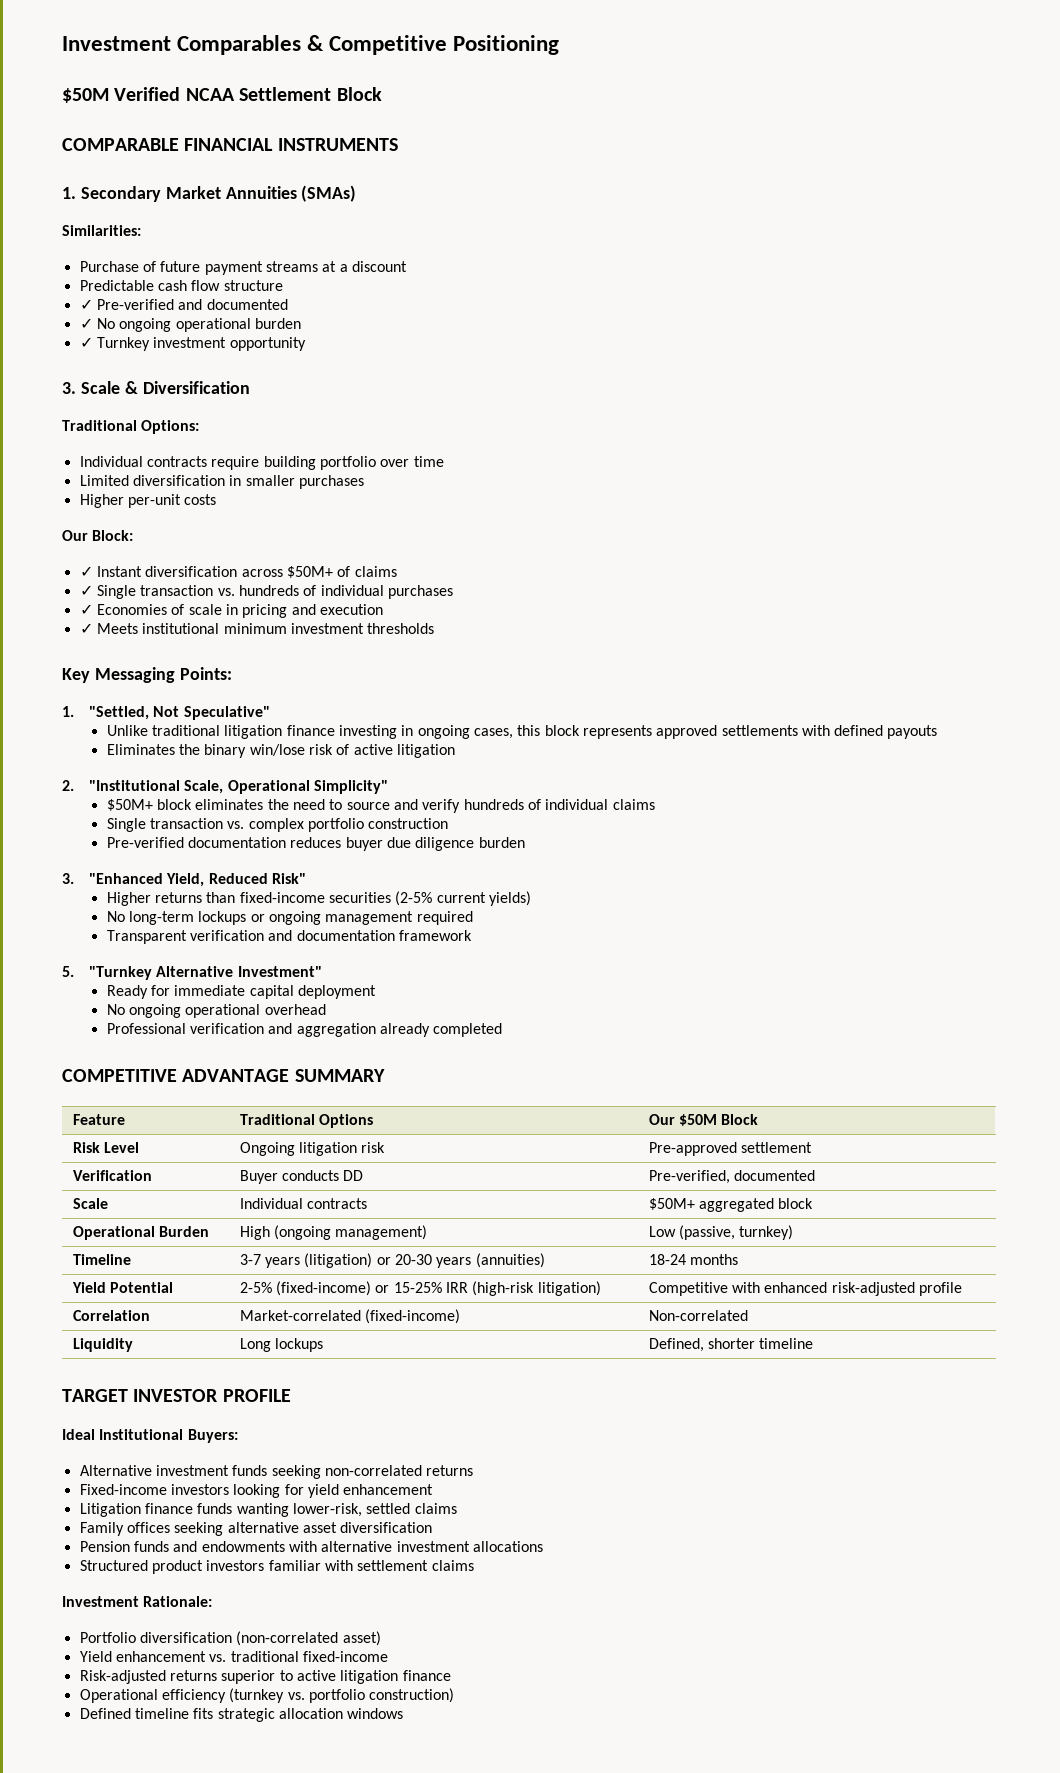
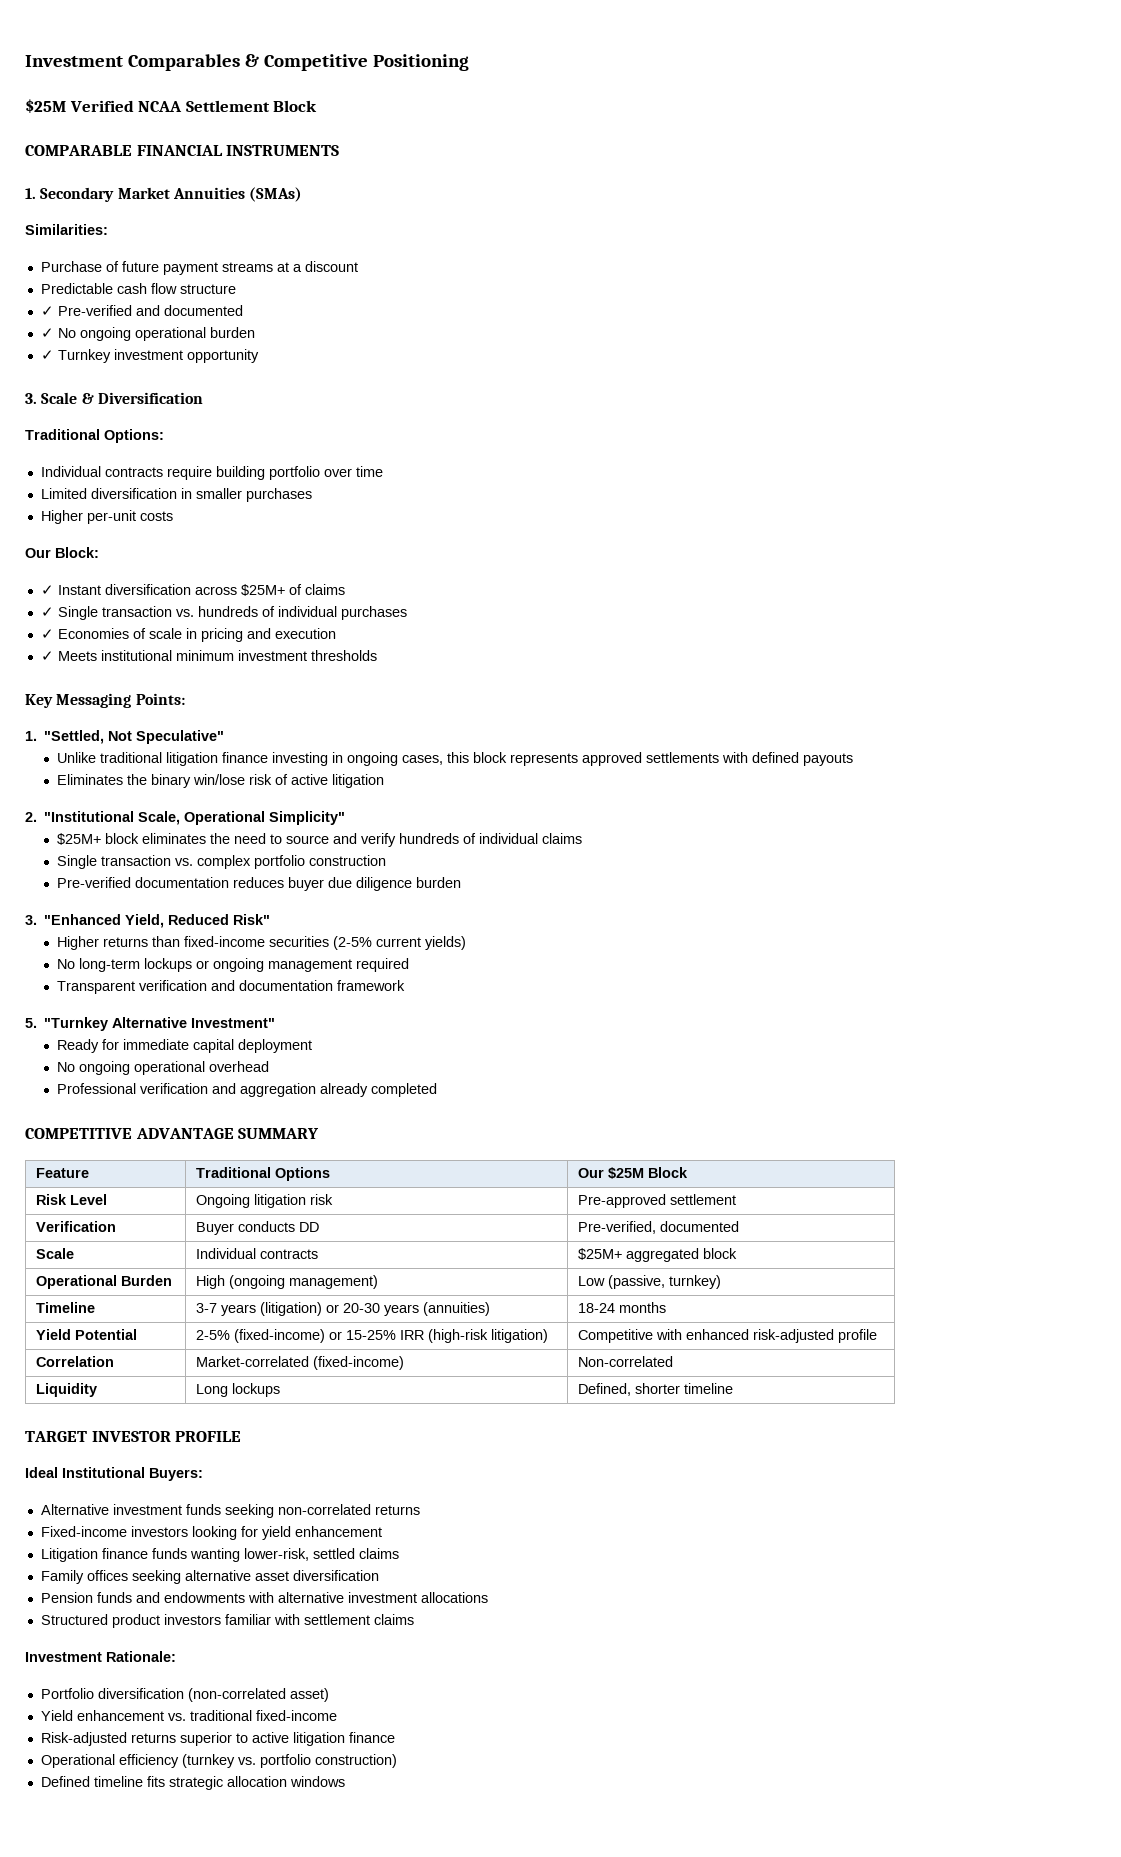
- $50M Verified NCAA Settlement Block
+ $25M Verified NCAA Settlement Block
- ✓ Instant diversification across $50M+ of claims
+ ✓ Instant diversification across $25M+ of claims
- $50M+ block eliminates the need to source and verify hundreds of individual claims
+ $25M+ block eliminates the need to source and verify hundreds of individual claims
- Feature | Traditional Options | Our $50M Block
+ Feature | Traditional Options | Our $25M Block
- Scale | Individual contracts | $50M+ aggregated block
+ Scale | Individual contracts | $25M+ aggregated block

